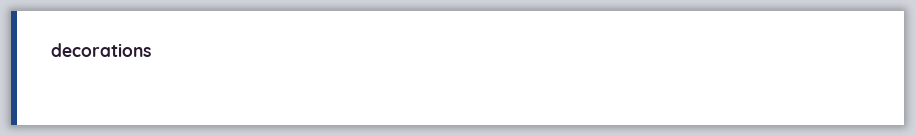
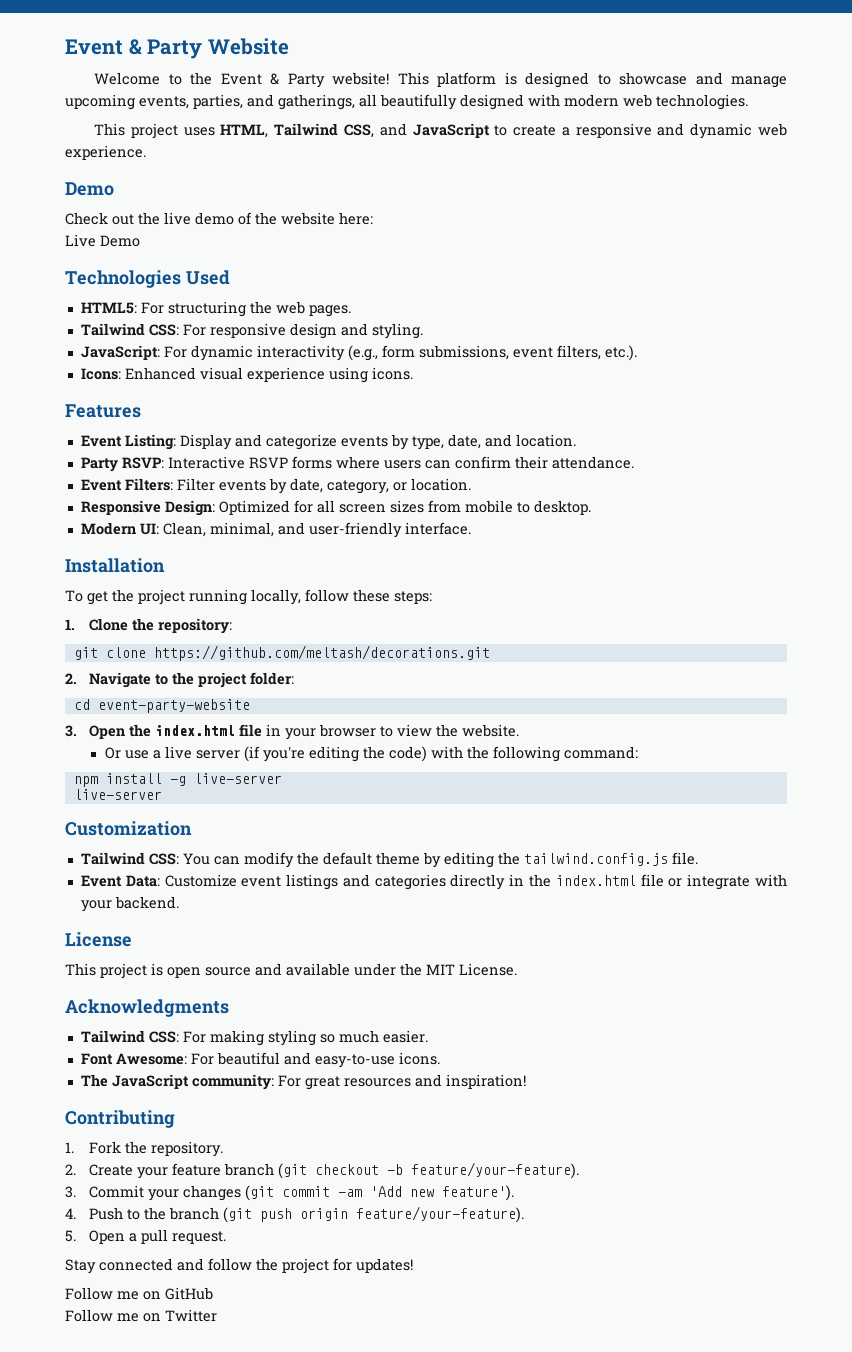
- decorations
+ Event & Party Website
+ Welcome to the Event & Party website! This platform is designed to showcase and manage upcoming events, parties, and gatherings, all beautifully designed with modern web technologies.
+ This project uses HTML, Tailwind CSS, and JavaScript to create a responsive and dynamic web experience.
+ Demo
+ Check out the live demo of the website here:
+ Live Demo
+ Technologies Used
+ HTML5: For structuring the web pages.
+ Tailwind CSS: For responsive design and styling.
+ JavaScript: For dynamic interactivity (e.g., form submissions, event filters, etc.).
+ Icons: Enhanced visual experience using icons.
+ Features
+ Event Listing: Display and categorize events by type, date, and location.
+ Party RSVP: Interactive RSVP forms where users can confirm their attendance.
+ Event Filters: Filter events by date, category, or location.
+ Responsive Design: Optimized for all screen sizes from mobile to desktop.
+ Modern UI: Clean, minimal, and user-friendly interface.
+ Installation
+ To get the project running locally, follow these steps:
+ 1. Clone the repository:
+ git clone https://github.com/meltash/decorations.git
+ 2. Navigate to the project folder:
+ cd event-party-website
+ 3. Open the index.html file in your browser to view the website.
+ Or use a live server (if you're editing the code) with the following command:
+ npm install -g live-server
+ live-server
+ Customization
+ Tailwind CSS: You can modify the default theme by editing the tailwind.config.js file.
+ Event Data: Customize event listings and categories directly in the index.html file or integrate with your backend.
+ License
+ This project is open source and available under the MIT License.
+ Acknowledgments
+ Tailwind CSS: For making styling so much easier.
+ Font Awesome: For beautiful and easy-to-use icons.
+ The JavaScript community: For great resources and inspiration!
+ Contributing
+ 1. Fork the repository.
+ 2. Create your feature branch (git checkout -b feature/your-feature).
+ 3. Commit your changes (git commit -am 'Add new feature').
+ 4. Push to the branch (git push origin feature/your-feature).
+ 5. Open a pull request.
+ Stay connected and follow the project for updates!
+ Follow me on GitHub
+ Follow me on Twitter

